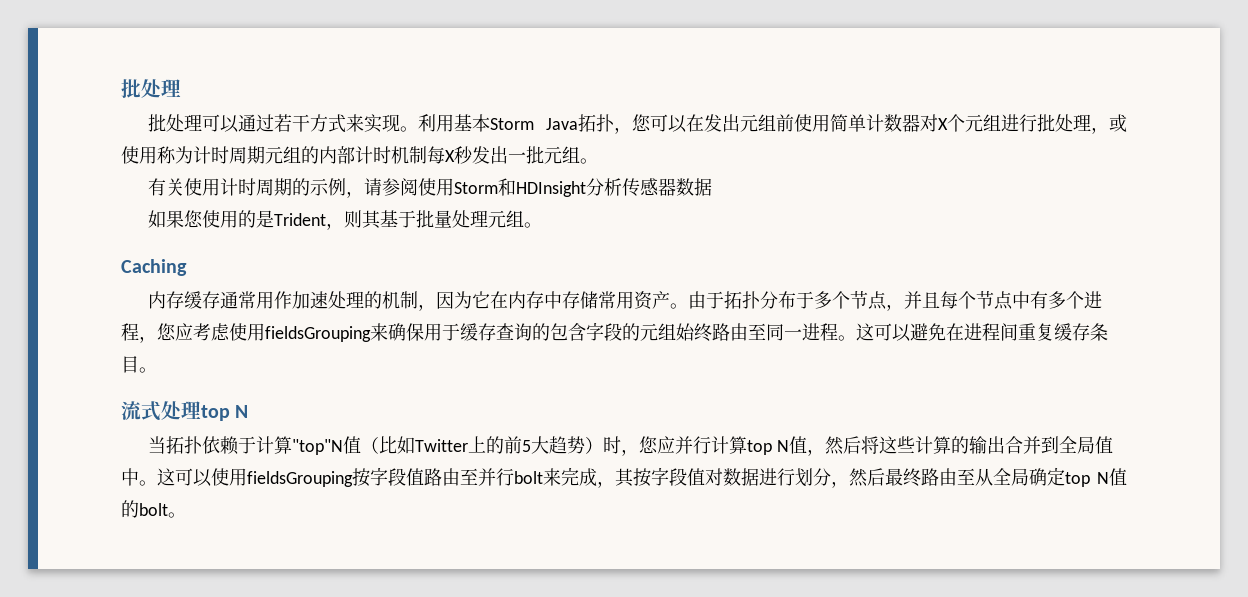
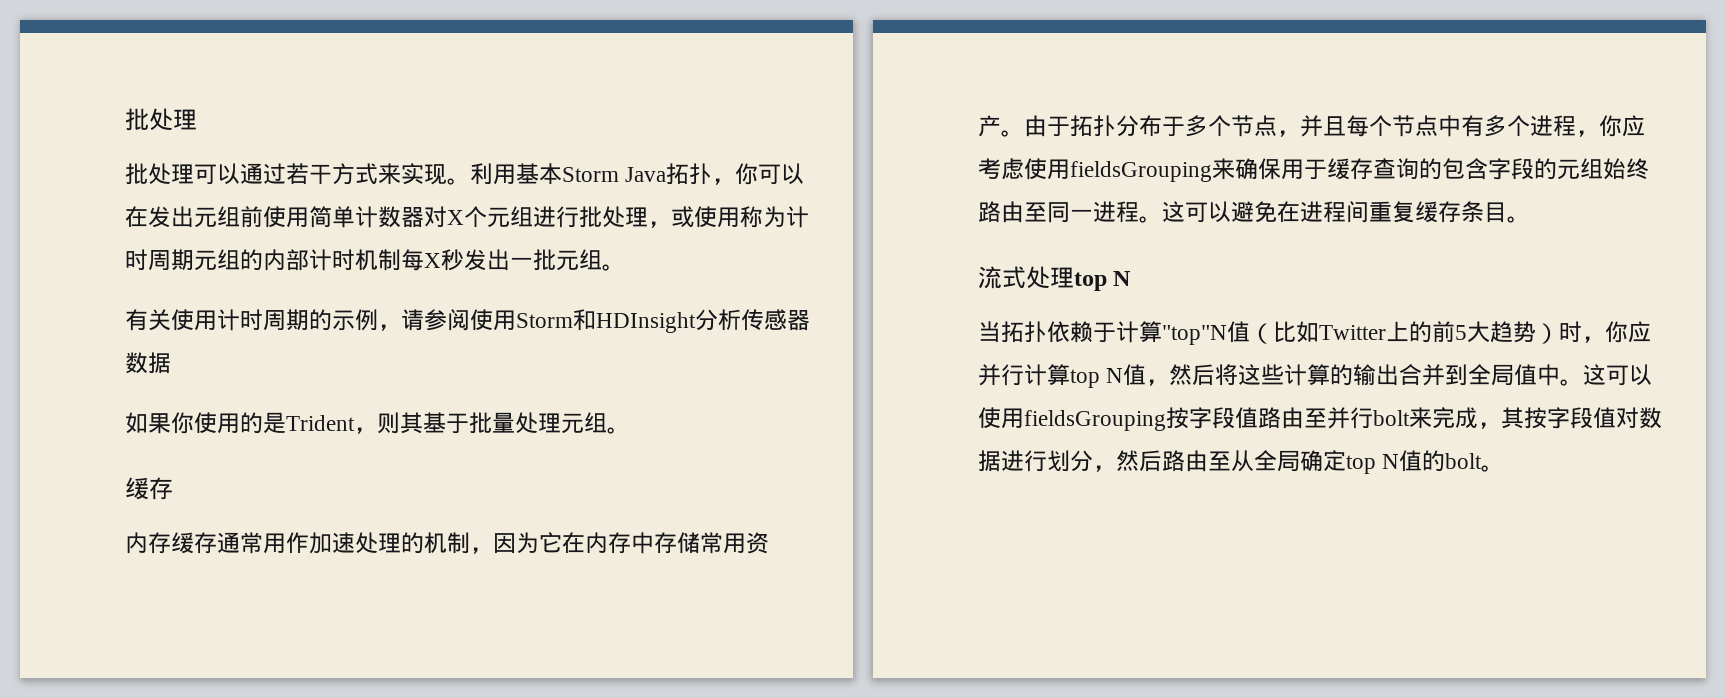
- 利用基本Storm Java拓扑，您可以在发出元组前使用简单计数器对X个元组进行批处理，或使用称为计时周期元组的内部计时机制每X秒发出一批元组。
+ 利用基本Storm Java拓扑，你可以在发出元组前使用简单计数器对X个元组进行批处理，或使用称为计时周期元组的内部计时机制每X秒发出一批元组。
- 如果您使用的是Trident，则其基于批量处理元组。
- Caching
+ 如果你使用的是Trident，则其基于批量处理元组。
+ 缓存
- 由于拓扑分布于多个节点，并且每个节点中有多个进程，您应考虑使用fieldsGrouping来确保用于缓存查询的包含字段的元组始终路由至同一进程。
+ 由于拓扑分布于多个节点，并且每个节点中有多个进程，你应考虑使用fieldsGrouping来确保用于缓存查询的包含字段的元组始终路由至同一进程。
- 当拓扑依赖于计算"top"N值（比如Twitter上的前5大趋势）时，您应并行计算top N值，然后将这些计算的输出合并到全局值中。
+ 当拓扑依赖于计算"top"N值（比如Twitter上的前5大趋势）时，你应并行计算top N值，然后将这些计算的输出合并到全局值中。
- 这可以使用fieldsGrouping按字段值路由至并行bolt来完成，其按字段值对数据进行划分，然后最终路由至从全局确定top N值的bolt。
+ 这可以使用fieldsGrouping按字段值路由至并行bolt来完成，其按字段值对数据进行划分，然后路由至从全局确定top N值的bolt。

